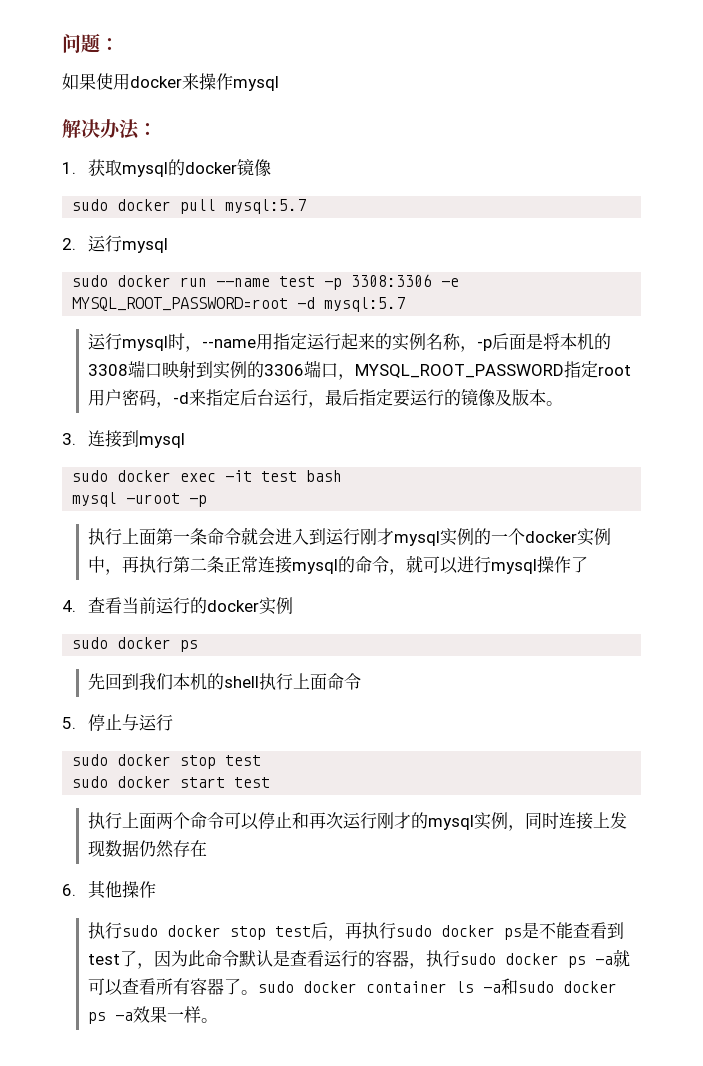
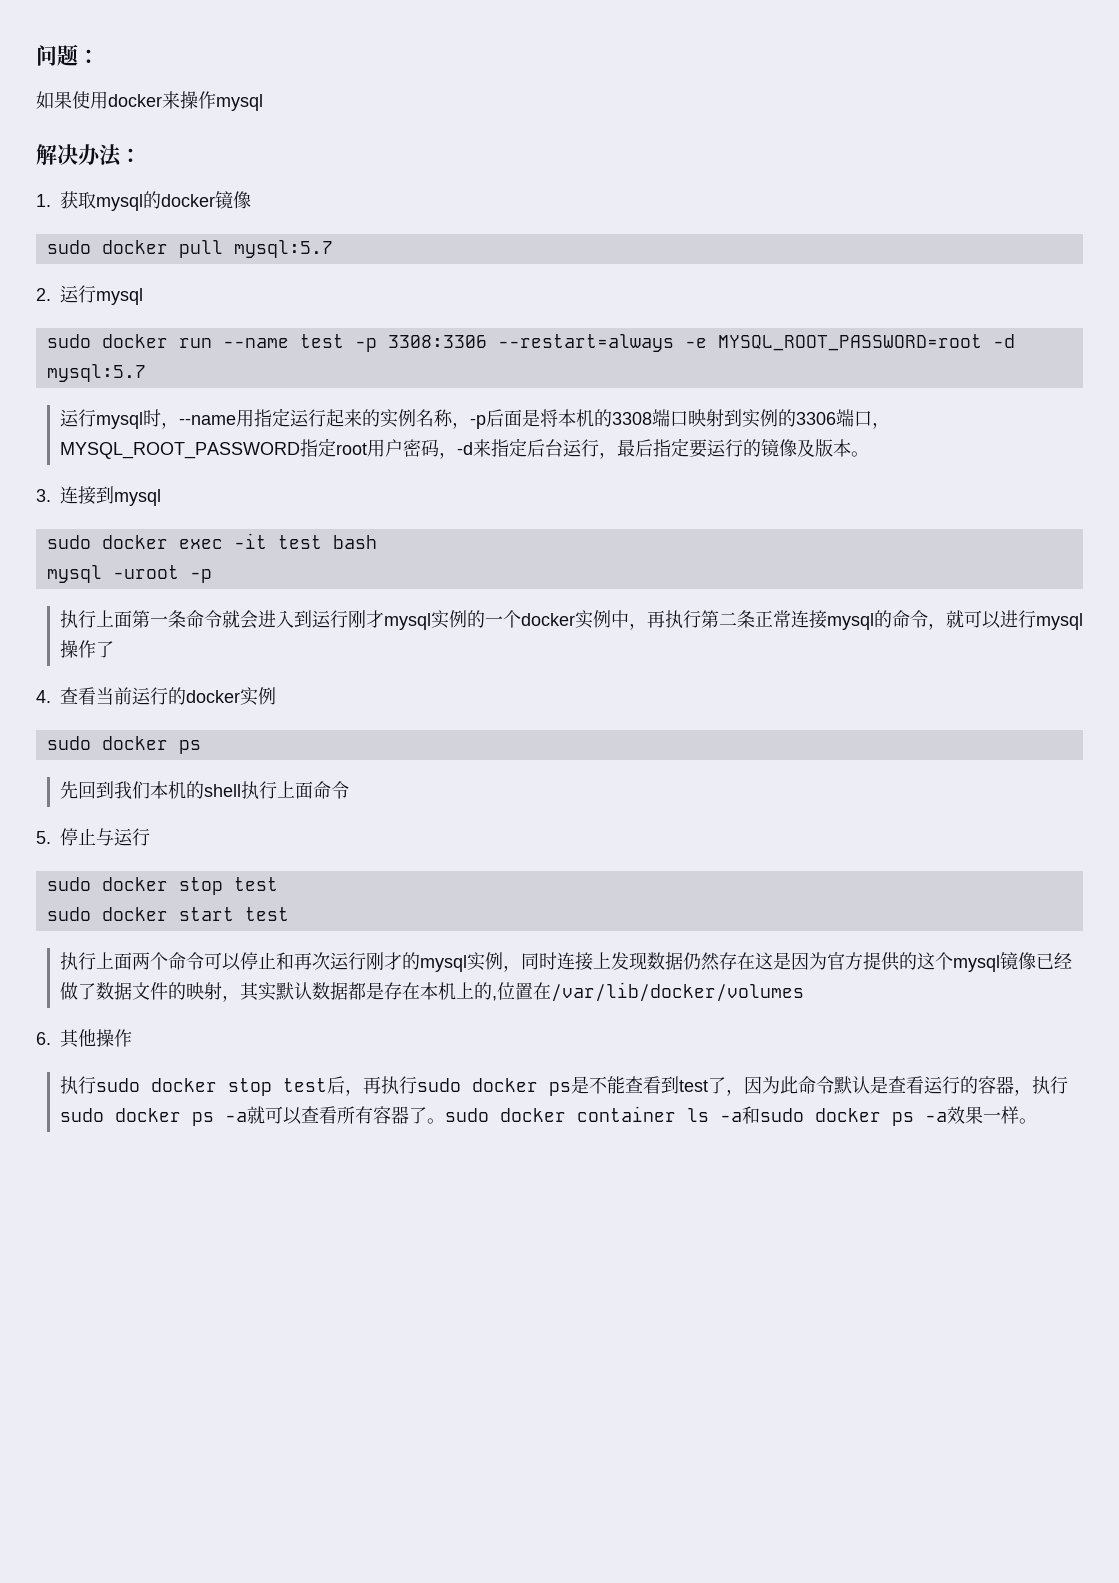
- sudo docker run --name test -p 3308:3306 -e MYSQL_ROOT_PASSWORD=root -d mysql:5.7
+ sudo docker run --name test -p 3308:3306 --restart=always -e MYSQL_ROOT_PASSWORD=root -d mysql:5.7
- 执行上面两个命令可以停止和再次运行刚才的mysql实例，同时连接上发现数据仍然存在
+ 执行上面两个命令可以停止和再次运行刚才的mysql实例，同时连接上发现数据仍然存在这是因为官方提供的这个mysql镜像已经做了数据文件的映射，其实默认数据都是存在本机上的,位置在/var/lib/docker/volumes

